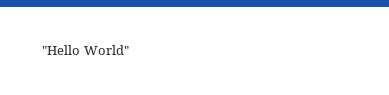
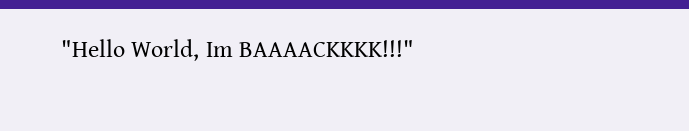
- "Hello World"
+ "Hello World, Im BAAAACKKKK!!!"

